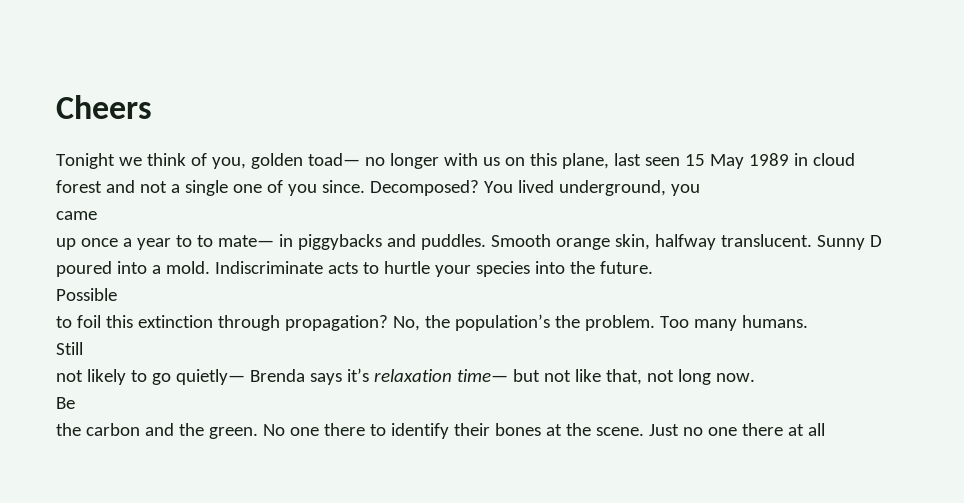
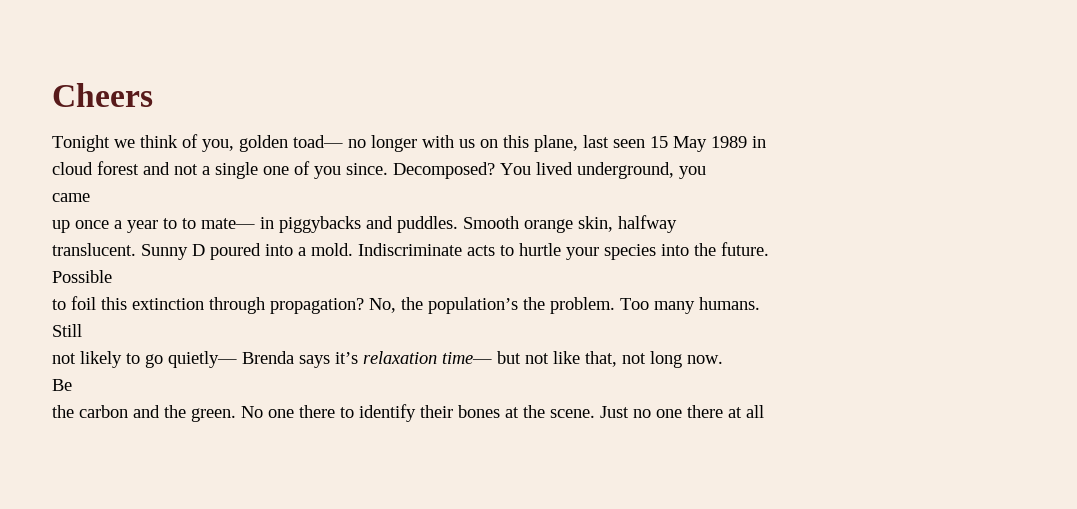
- Tonight we think of you, golden toad— no longer with us on this plane, last seen 15 May 1989 in cloud forest and not a single one of you since.
+ Tonight we think of you, golden toad— no longer with us on this plane, last seen 15 May 1989 in
+ cloud forest and not a single one of you since.
- Smooth orange skin, halfway translucent.
+ Smooth orange skin, halfway
+ translucent.

